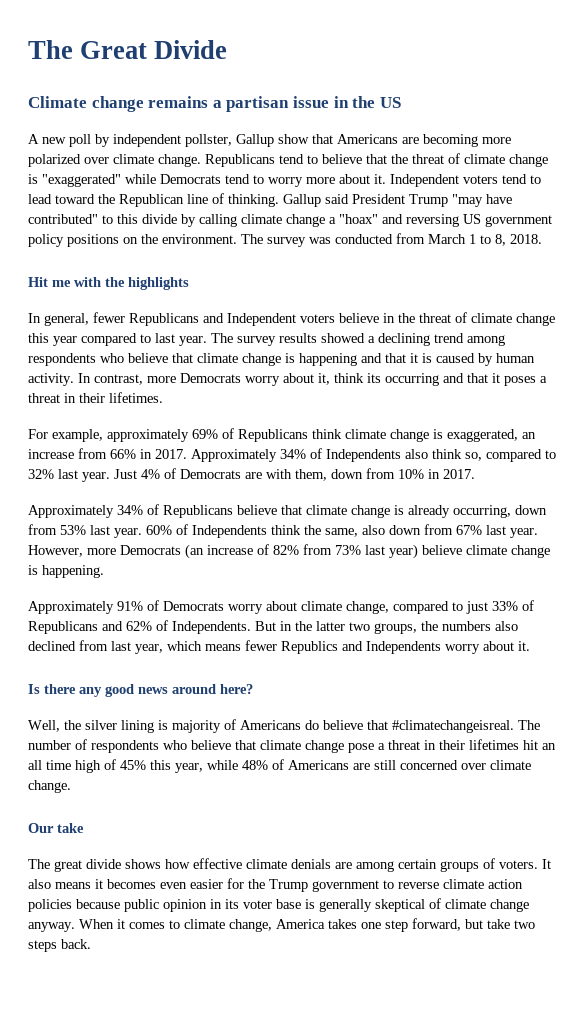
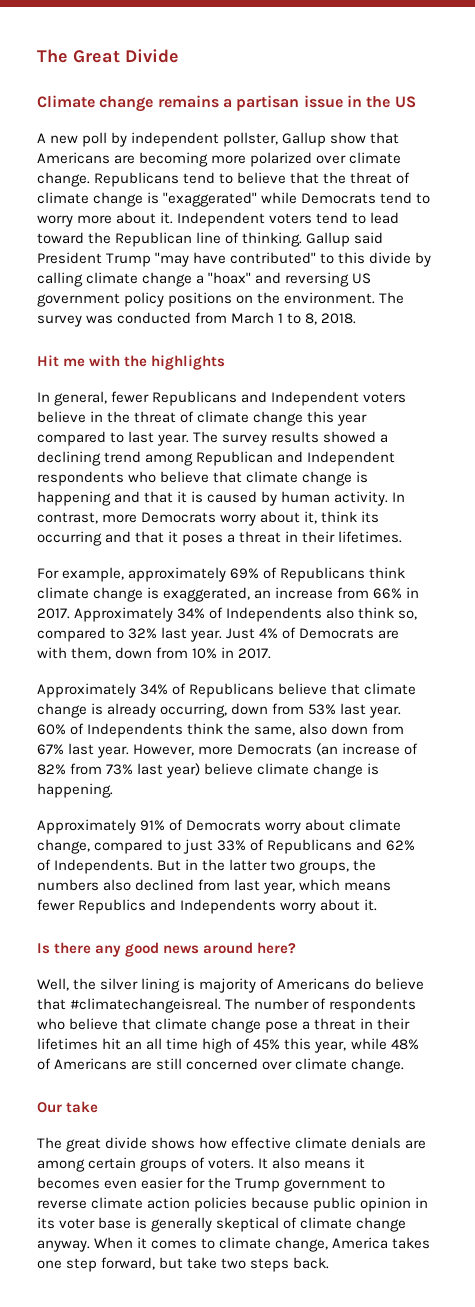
- The survey results showed a declining trend among respondents who believe that climate change is happening and that it is caused by human activity.
+ The survey results showed a declining trend among Republican and Independent respondents who believe that climate change is happening and that it is caused by human activity.

